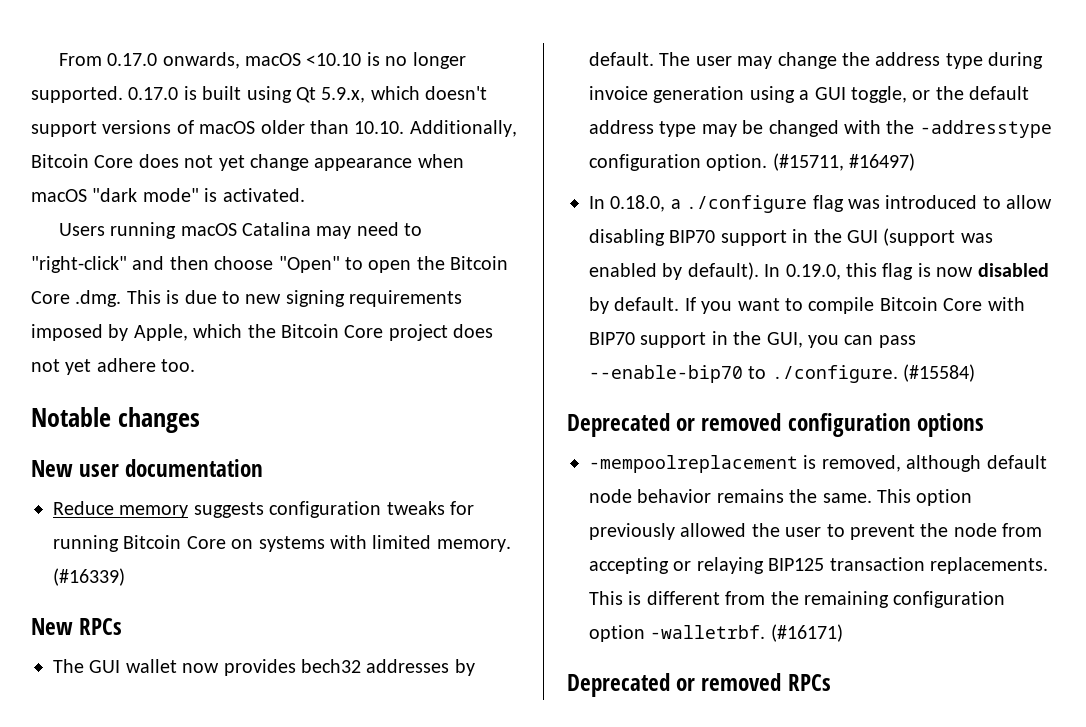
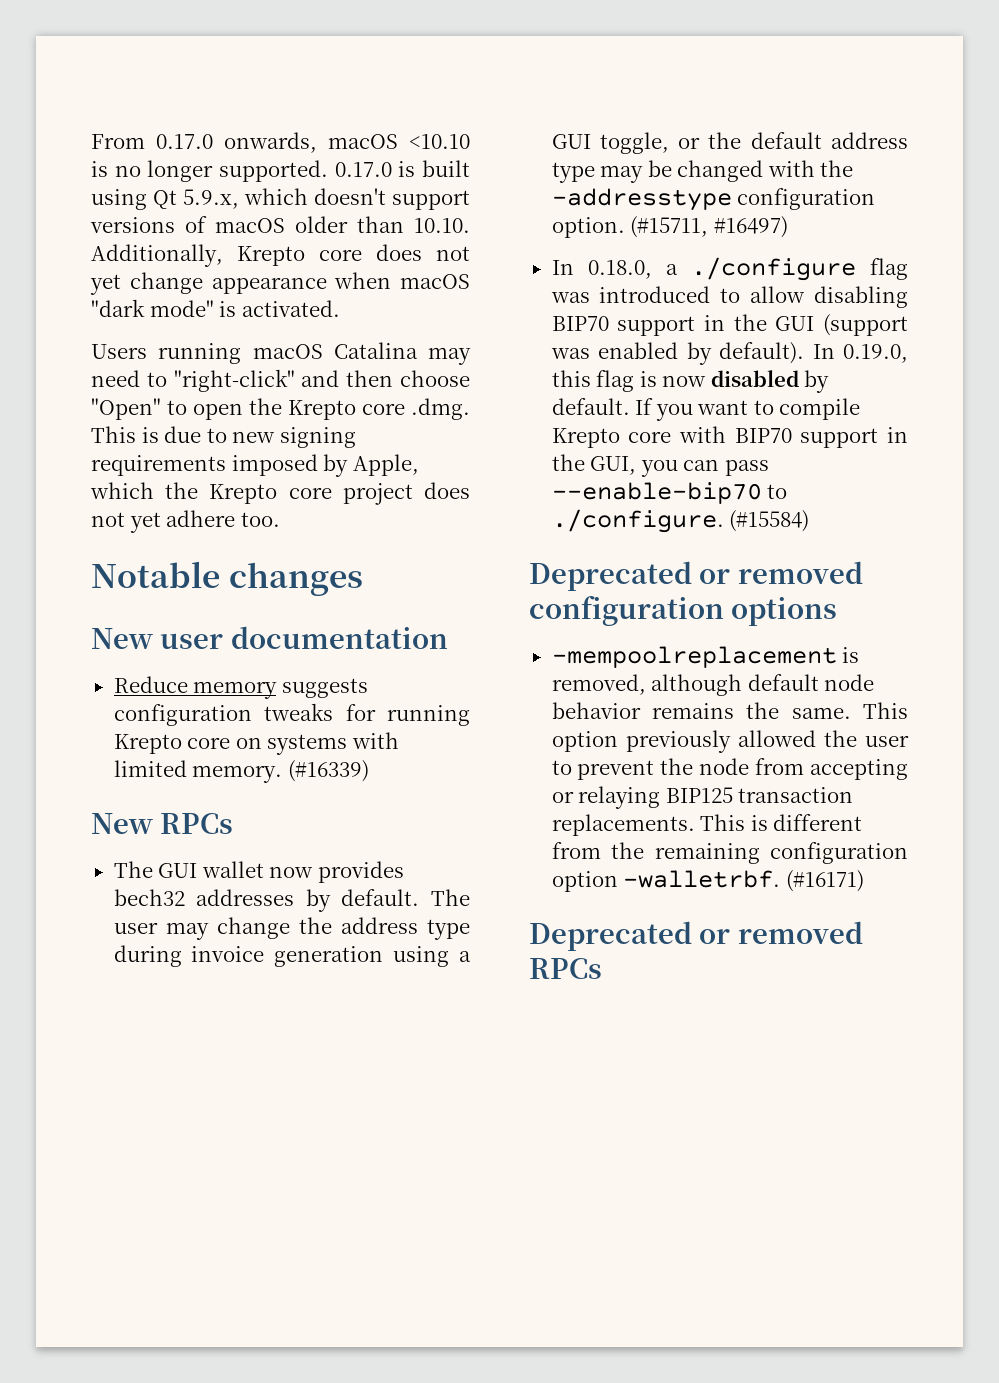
- 0.17.0 is built using Qt 5.9.x, which doesn't support versions of macOS older than 10.10. Additionally, Bitcoin Core does not yet change appearance when macOS "dark mode" is activated.
+ 0.17.0 is built using Qt 5.9.x, which doesn't support versions of macOS older than 10.10. Additionally, Krepto core does not yet change appearance when macOS "dark mode" is activated.
- Users running macOS Catalina may need to "right-click" and then choose "Open" to open the Bitcoin Core .dmg. This is due to new signing requirements imposed by Apple, which the Bitcoin Core project does not yet adhere too.
+ Users running macOS Catalina may need to "right-click" and then choose "Open" to open the Krepto core .dmg. This is due to new signing requirements imposed by Apple, which the Krepto core project does not yet adhere too.
- Reduce memory suggests configuration tweaks for running Bitcoin Core on systems with limited memory.
+ Reduce memory suggests configuration tweaks for running Krepto core on systems with limited memory.
- If you want to compile Bitcoin Core with BIP70 support in the GUI, you can pass --enable-bip70 to ./configure. (#15584)
+ If you want to compile Krepto core with BIP70 support in the GUI, you can pass --enable-bip70 to ./configure. (#15584)

